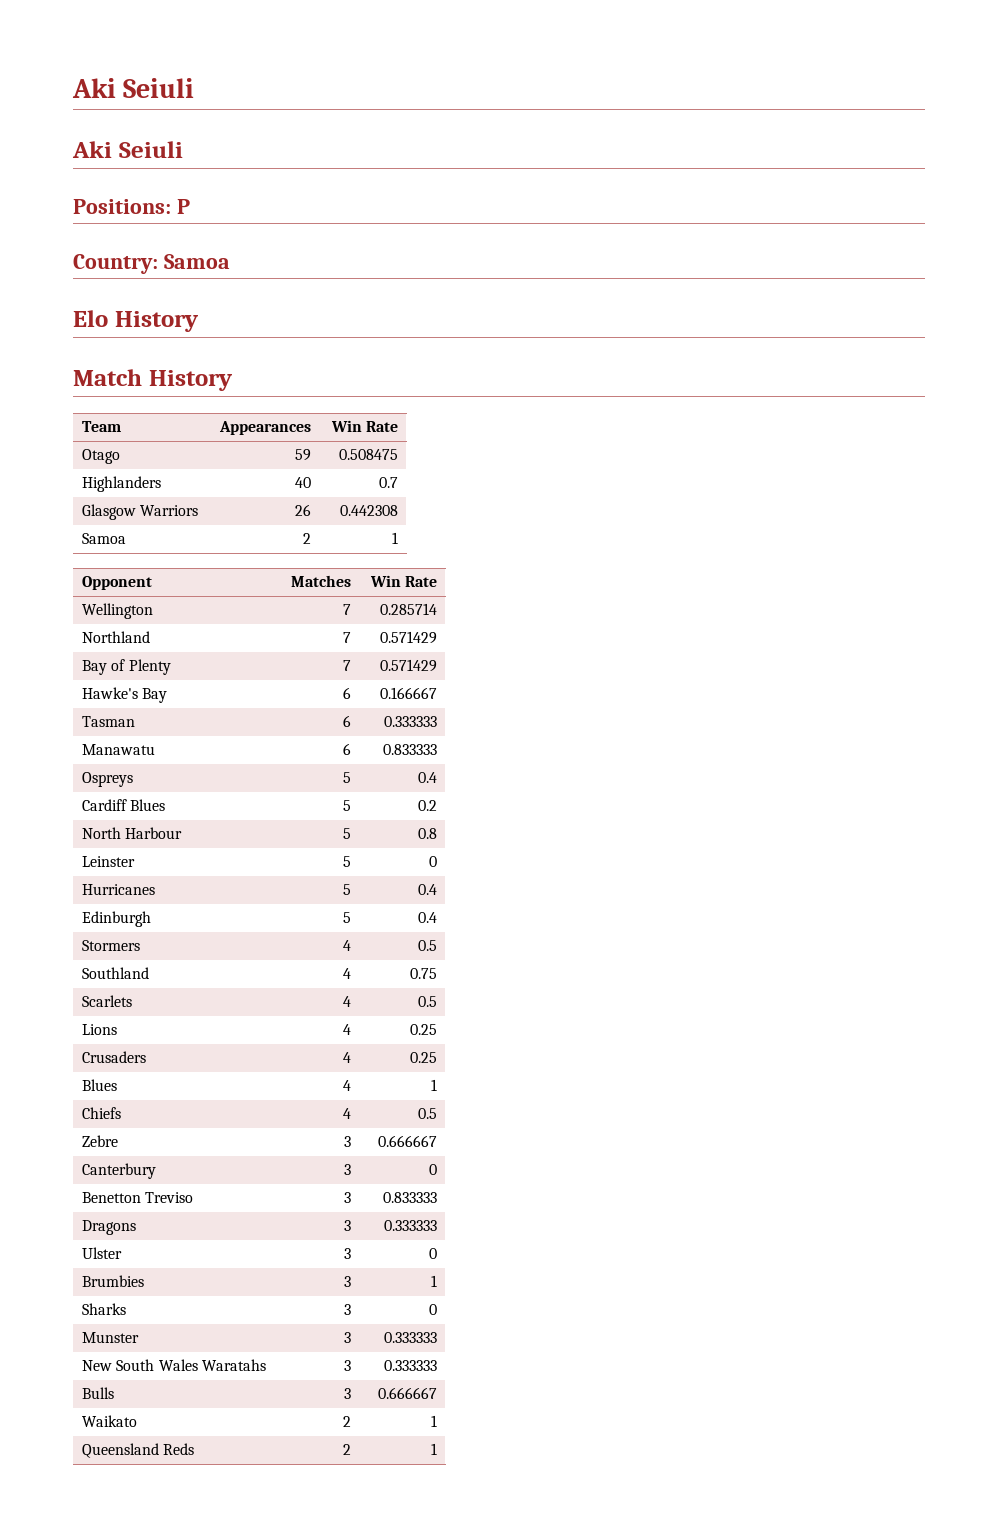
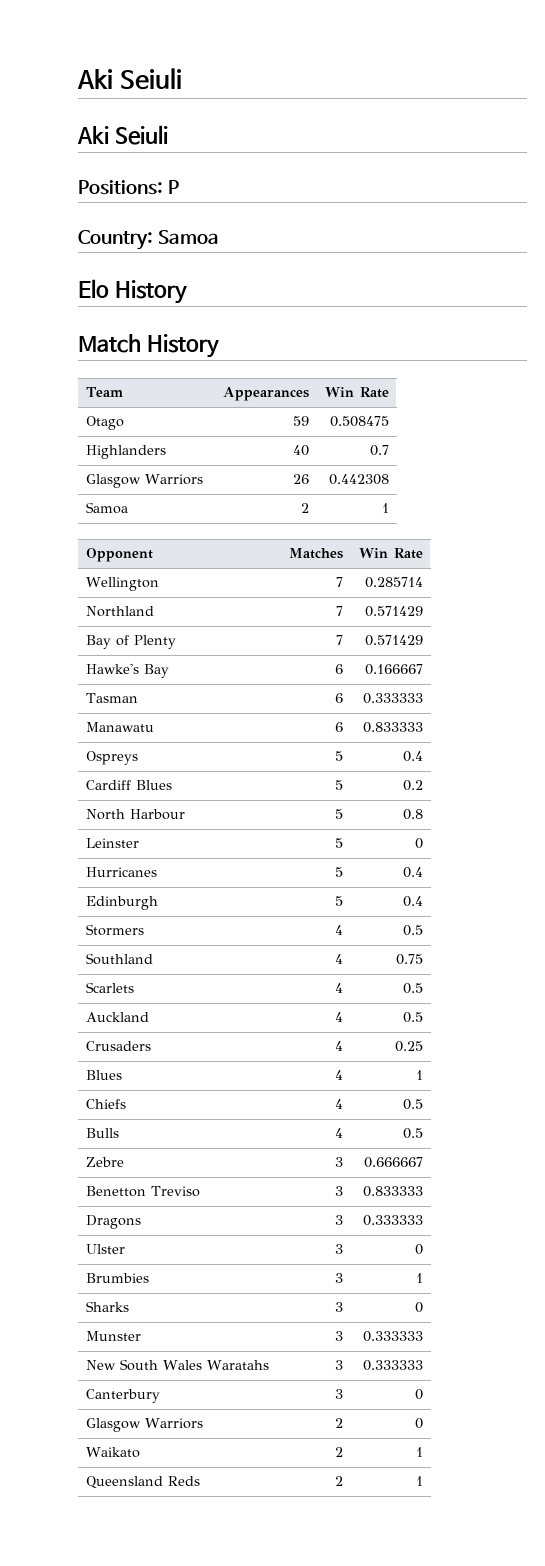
- Lions | 4 | 0.25
+ Auckland | 4 | 0.5
+ Bulls | 4 | 0.5
- Canterbury | 3 | 0
- Bulls | 3 | 0.666667
+ Canterbury | 3 | 0
+ Glasgow Warriors | 2 | 0

